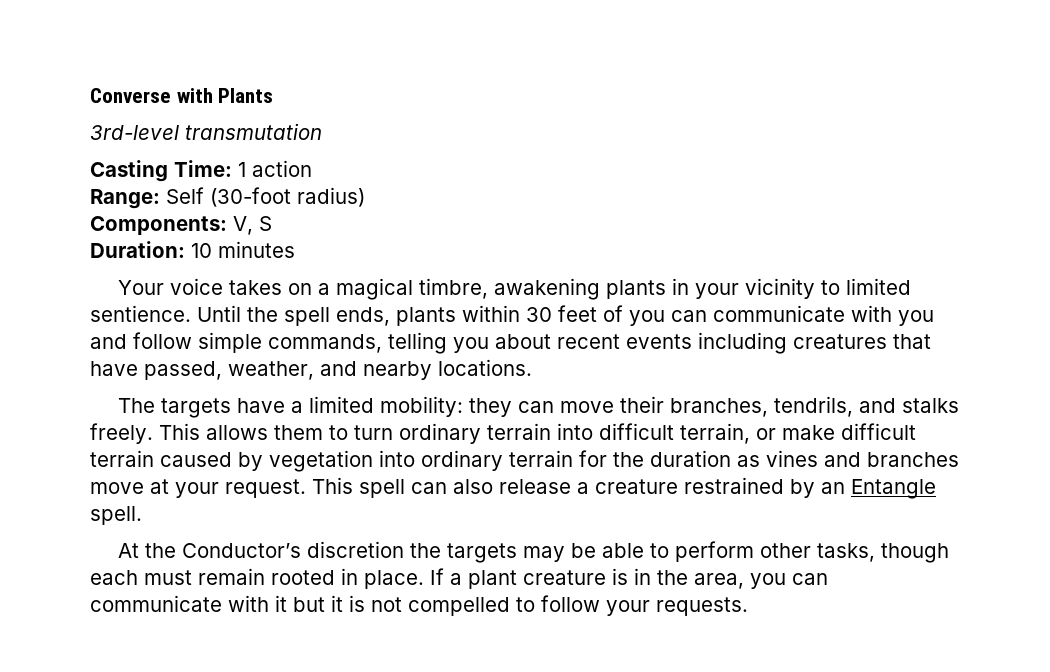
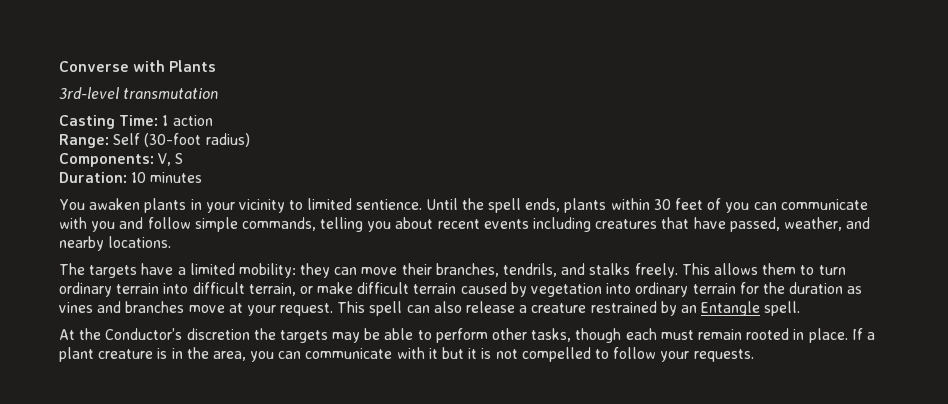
- Your voice takes on a magical timbre, awakening plants in your vicinity to limited sentience.
+ You awaken plants in your vicinity to limited sentience.

